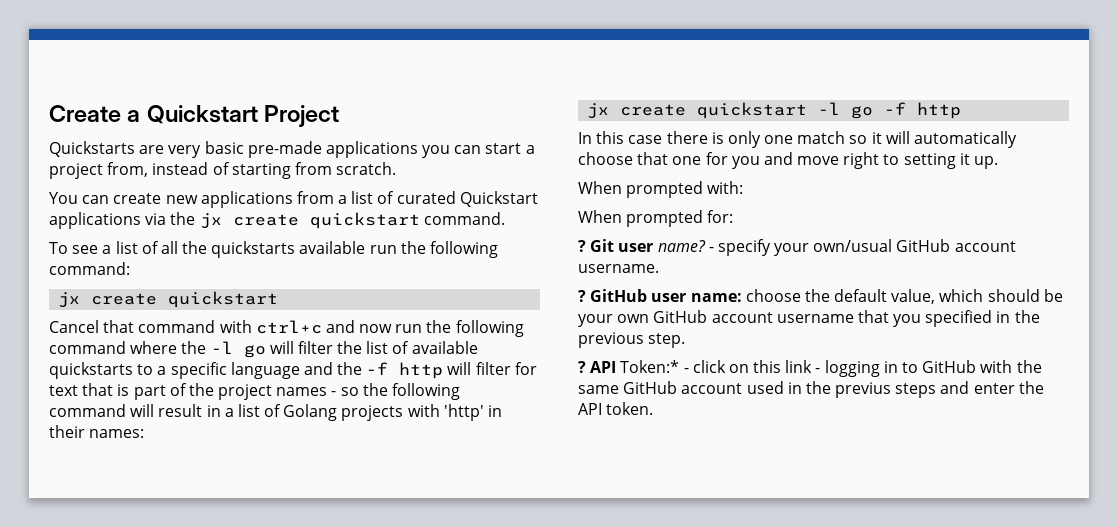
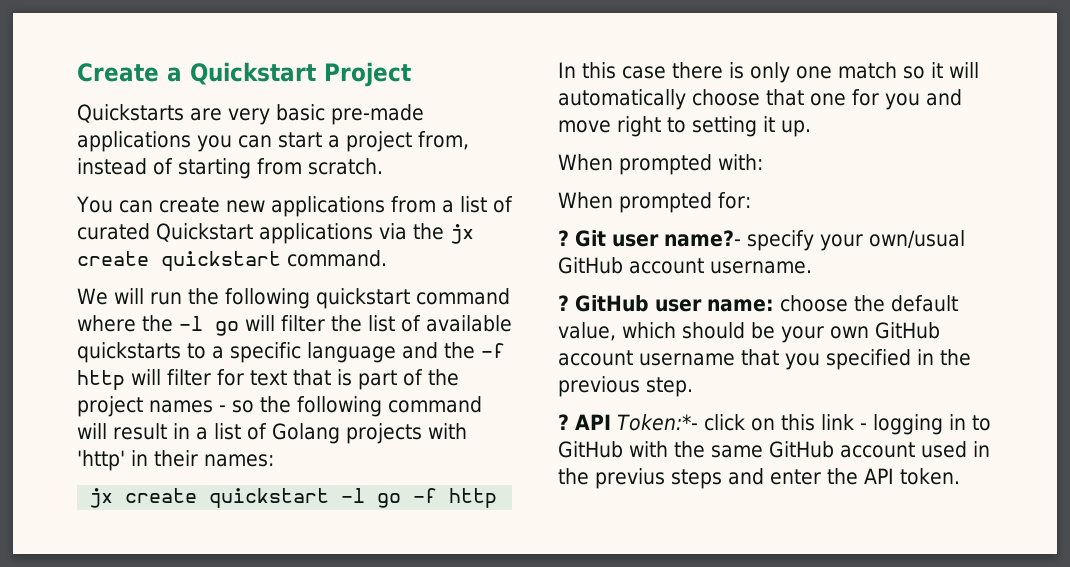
- To see a list of all the quickstarts available run the following command:
- jx create quickstart
- Cancel that command with ctrl+c and now run the following command where the -l go will filter the list of available quickstarts to a specific language and the -f http will filter for text that is part of the project names - so the following command will result in a list of Golang projects with 'http' in their names:
+ We will run the following quickstart command where the -l go will filter the list of available quickstarts to a specific language and the -f http will filter for text that is part of the project names - so the following command will result in a list of Golang projects with 'http' in their names:
- Git user name? - specify your own/usual GitHub account username.
+ Git user name?- specify your own/usual GitHub account username.
- API Token:* - click on this link - logging in to GitHub with the same GitHub account used in the previus steps and enter the API token.
+ API Token:*- click on this link - logging in to GitHub with the same GitHub account used in the previus steps and enter the API token.

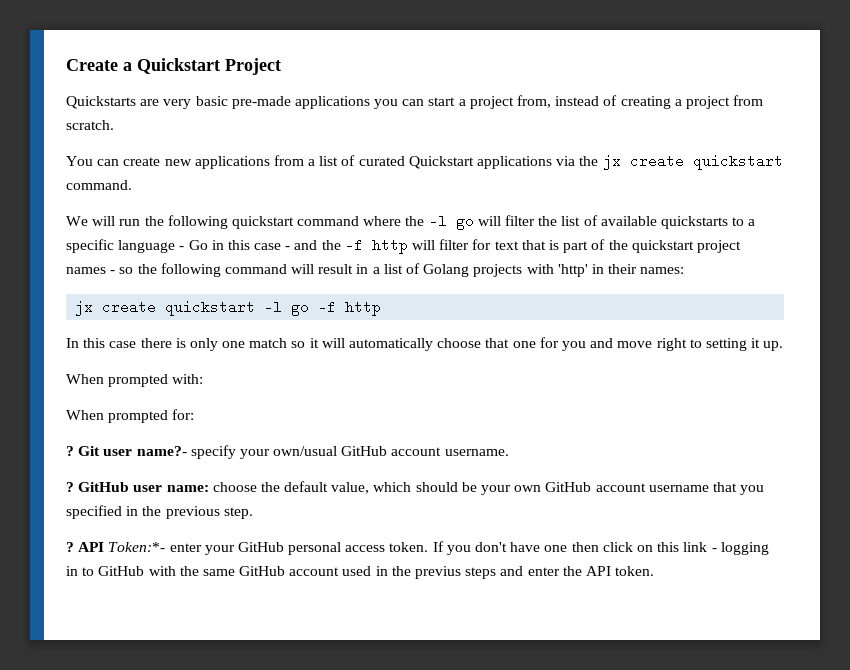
- Quickstarts are very basic pre-made applications you can start a project from, instead of starting from scratch.
+ Quickstarts are very basic pre-made applications you can start a project from, instead of creating a project from scratch.
- We will run the following quickstart command where the -l go will filter the list of available quickstarts to a specific language and the -f http will filter for text that is part of the project names - so the following command will result in a list of Golang projects with 'http' in their names:
+ We will run the following quickstart command where the -l go will filter the list of available quickstarts to a specific language - Go in this case - and the -f http will filter for text that is part of the quickstart project names - so the following command will result in a list of Golang projects with 'http' in their names:
- API Token:*- click on this link - logging in to GitHub with the same GitHub account used in the previus steps and enter the API token.
+ API Token:*- enter your GitHub personal access token. If you don't have one then click on this link - logging in to GitHub with the same GitHub account used in the previus steps and enter the API token.

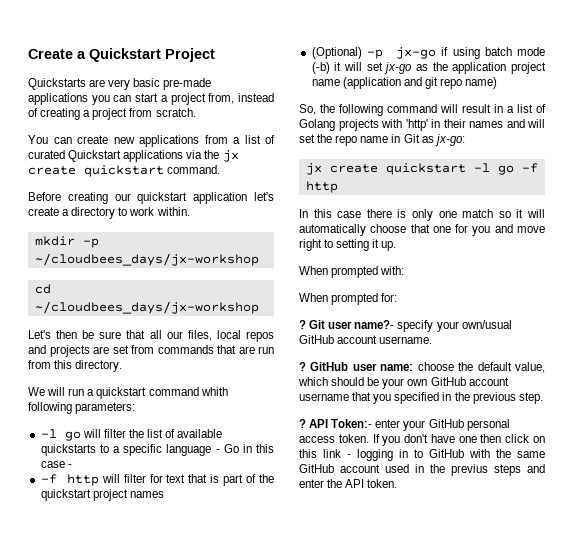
- We will run the following quickstart command where the -l go will filter the list of available quickstarts to a specific language - Go in this case - and the -f http will filter for text that is part of the quickstart project names - so the following command will result in a list of Golang projects with 'http' in their names:
+ Before creating our quickstart application let's create a directory to work within.
+ mkdir -p ~/cloudbees_days/jx-workshop
+ cd ~/cloudbees_days/jx-workshop
+ Let's then be sure that all our files, local repos and projects are set from commands that are run from this directory.
+ We will run a quickstart command whith following parameters:
+ -l go will filter the list of available quickstarts to a specific language - Go in this case -
+ -f http will filter for text that is part of the quickstart project names
+ (Optional) -p jx-go if using batch mode (-b) it will set jx-go as the application project name (application and git repo name)
+ So, the following command will result in a list of Golang projects with 'http' in their names and will set the repo name in Git as jx-go:
- API Token:*- enter your GitHub personal access token.
+ API Token:- enter your GitHub personal access token.

